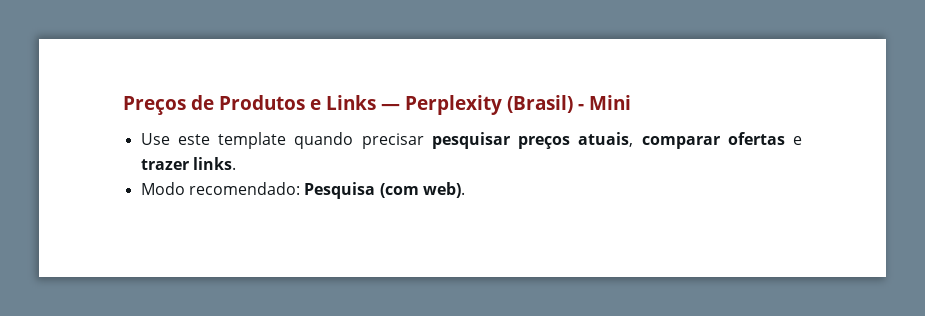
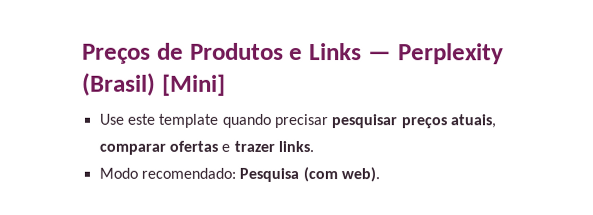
- Preços de Produtos e Links — Perplexity (Brasil) - Mini
+ Preços de Produtos e Links — Perplexity (Brasil) [Mini]

